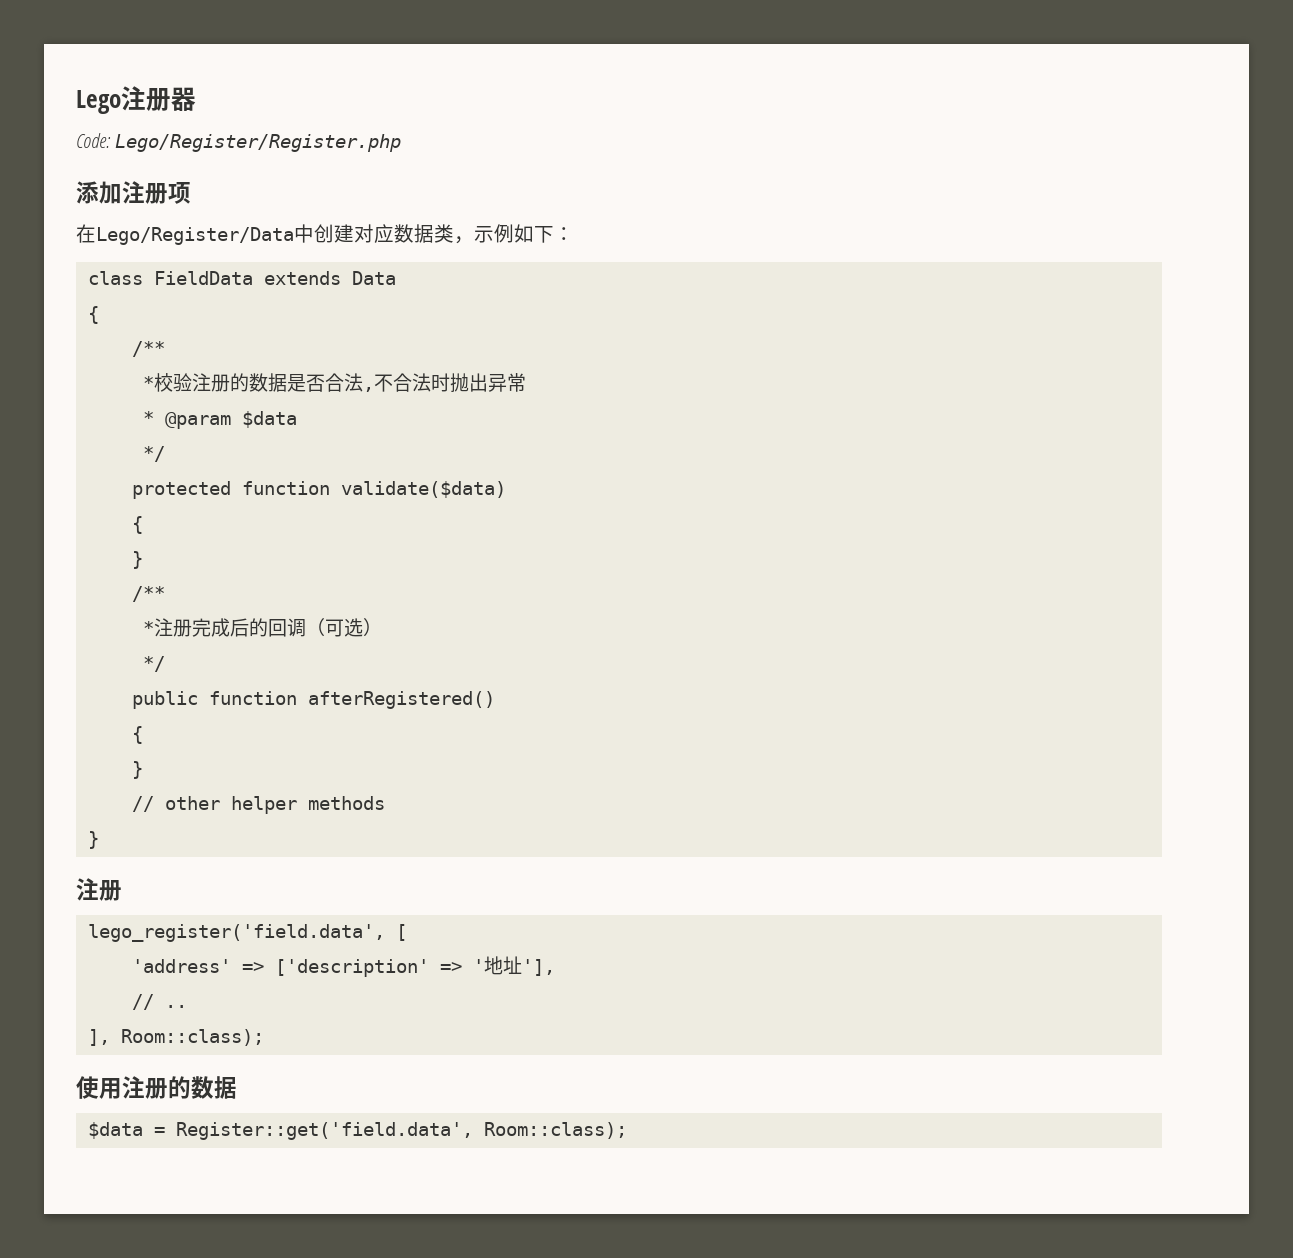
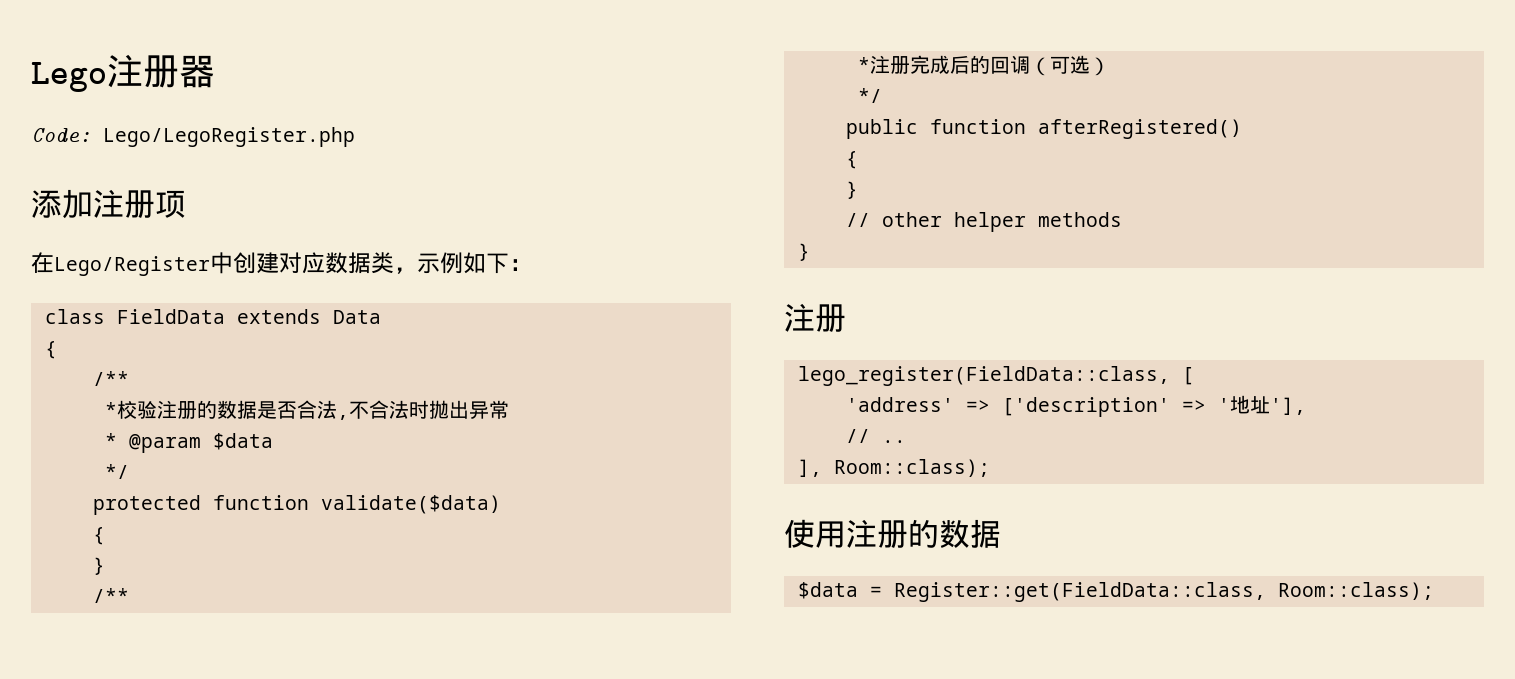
- Code: Lego/Register/Register.php
+ Code: Lego/LegoRegister.php
- 在Lego/Register/Data中创建对应数据类，示例如下：
+ 在Lego/Register中创建对应数据类，示例如下：
- lego_register('field.data', [
+ lego_register(FieldData::class, [
- $data = Register::get('field.data', Room::class);
+ $data = Register::get(FieldData::class, Room::class);

